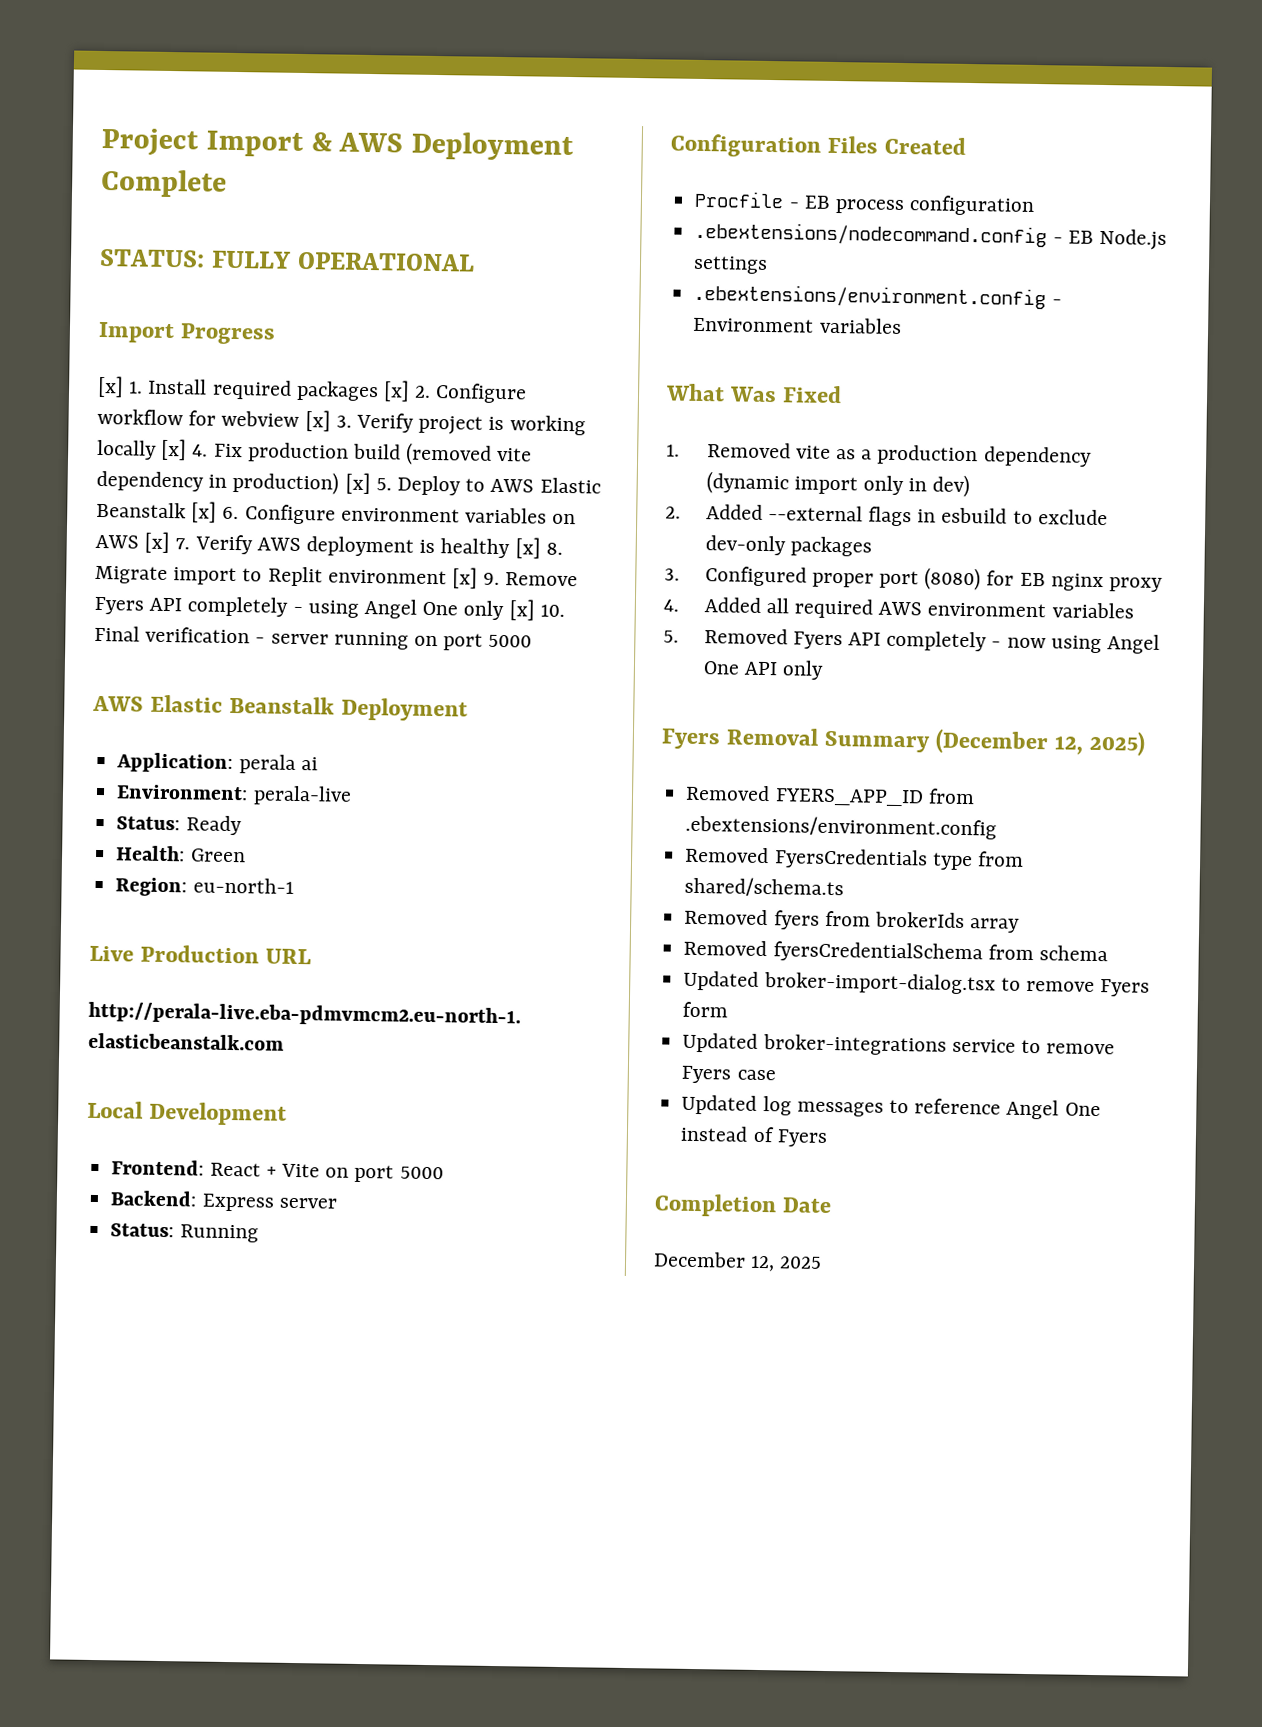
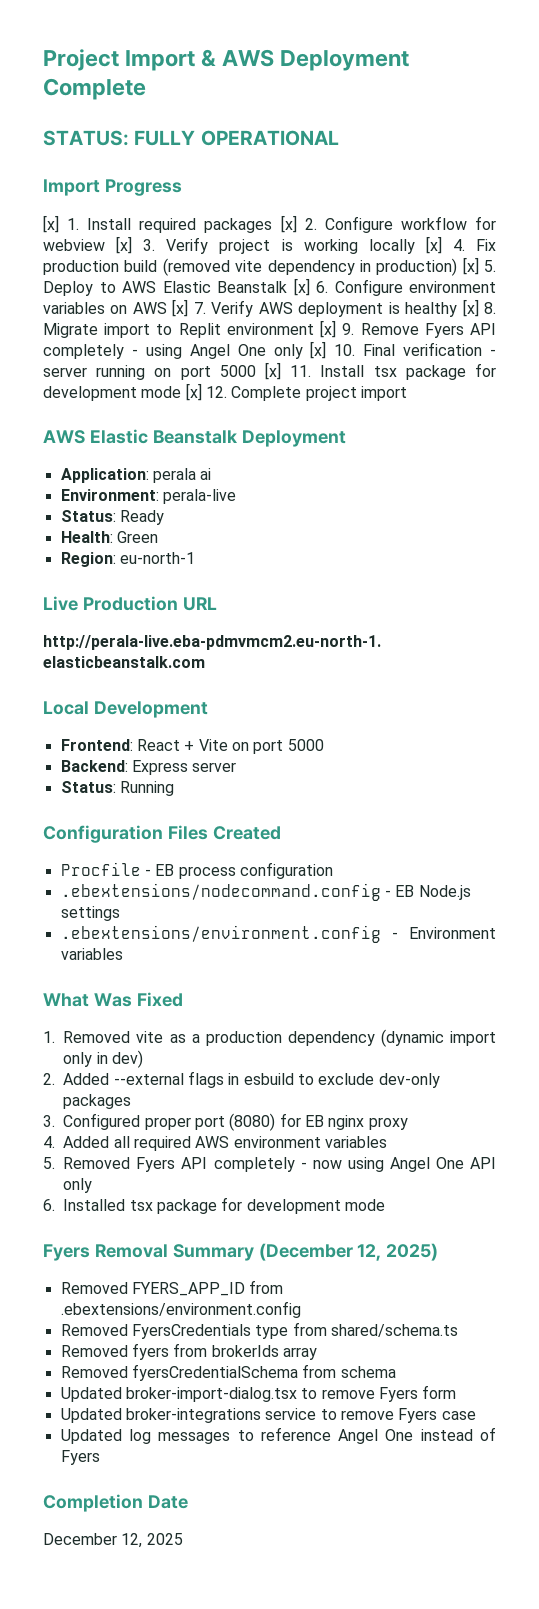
- [x] 1. Install required packages [x] 2. Configure workflow for webview [x] 3. Verify project is working locally [x] 4. Fix production build (removed vite dependency in production) [x] 5. Deploy to AWS Elastic Beanstalk [x] 6. Configure environment variables on AWS [x] 7. Verify AWS deployment is healthy [x] 8. Migrate import to Replit environment [x] 9. Remove Fyers API completely - using Angel One only [x] 10. Final verification - server running on port 5000
+ [x] 1. Install required packages [x] 2. Configure workflow for webview [x] 3. Verify project is working locally [x] 4. Fix production build (removed vite dependency in production) [x] 5. Deploy to AWS Elastic Beanstalk [x] 6. Configure environment variables on AWS [x] 7. Verify AWS deployment is healthy [x] 8. Migrate import to Replit environment [x] 9. Remove Fyers API completely - using Angel One only [x] 10. Final verification - server running on port 5000 [x] 11. Install tsx package for development mode [x] 12. Complete project import
+ 6. Installed tsx package for development mode

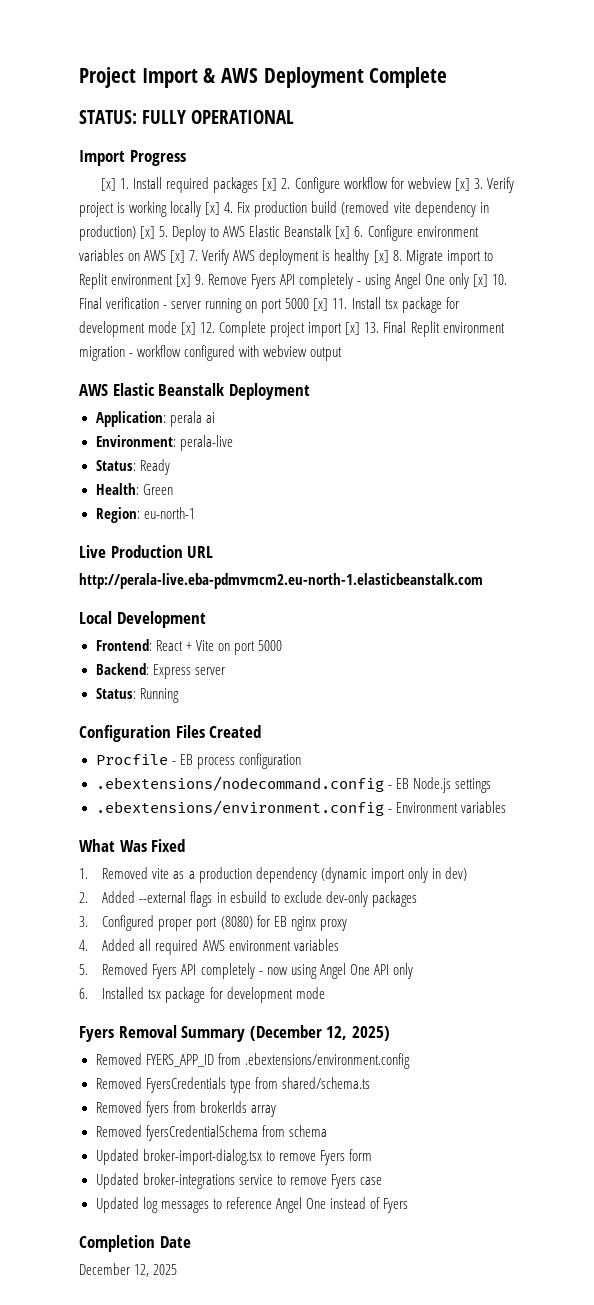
- [x] 1. Install required packages [x] 2. Configure workflow for webview [x] 3. Verify project is working locally [x] 4. Fix production build (removed vite dependency in production) [x] 5. Deploy to AWS Elastic Beanstalk [x] 6. Configure environment variables on AWS [x] 7. Verify AWS deployment is healthy [x] 8. Migrate import to Replit environment [x] 9. Remove Fyers API completely - using Angel One only [x] 10. Final verification - server running on port 5000 [x] 11. Install tsx package for development mode [x] 12. Complete project import
+ [x] 1. Install required packages [x] 2. Configure workflow for webview [x] 3. Verify project is working locally [x] 4. Fix production build (removed vite dependency in production) [x] 5. Deploy to AWS Elastic Beanstalk [x] 6. Configure environment variables on AWS [x] 7. Verify AWS deployment is healthy [x] 8. Migrate import to Replit environment [x] 9. Remove Fyers API completely - using Angel One only [x] 10. Final verification - server running on port 5000 [x] 11. Install tsx package for development mode [x] 12. Complete project import [x] 13. Final Replit environment migration - workflow configured with webview output

